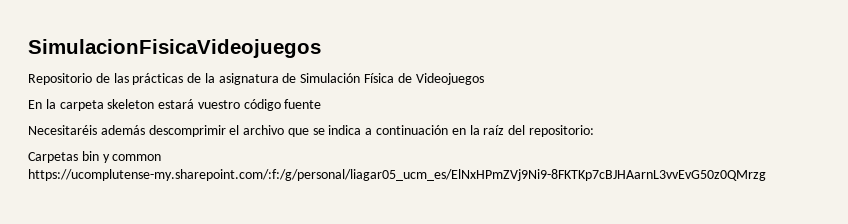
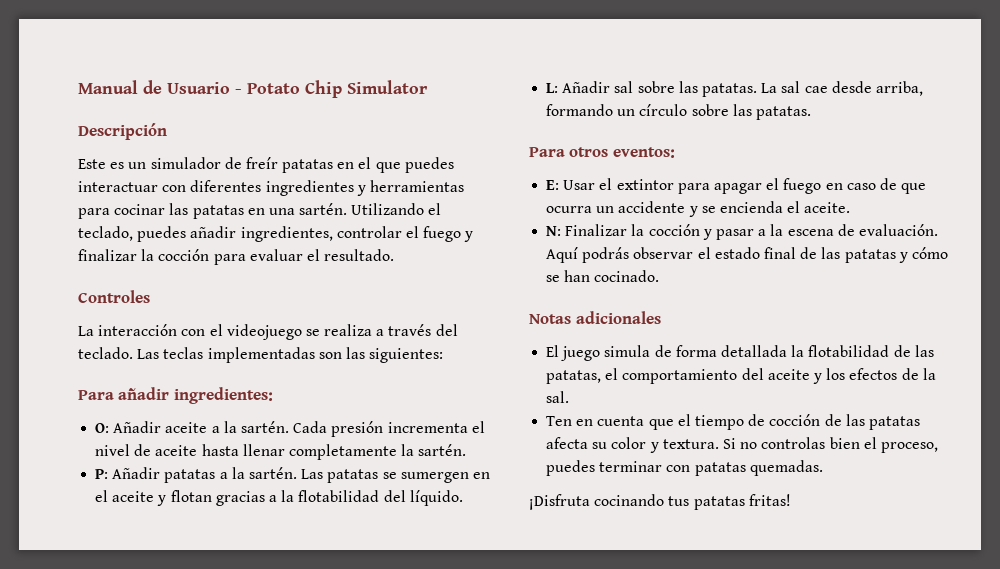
- SimulacionFisicaVideojuegos
- Repositorio de las prácticas de la asignatura de Simulación Física de Videojuegos
- En la carpeta skeleton estará vuestro código fuente
- Necesitaréis además descomprimir el archivo que se indica a continuación en la raíz del repositorio:
- Carpetas bin y common https://ucomplutense-my.sharepoint.com/:f:/g/personal/liagar05_ucm_es/ElNxHPmZVj9Ni9-8FKTKp7cBJHAarnL3vvEvG50z0QMrzg
+ Manual de Usuario - Potato Chip Simulator
+ Descripción
+ Este es un simulador de freír patatas en el que puedes interactuar con diferentes ingredientes y herramientas para cocinar las patatas en una sartén. Utilizando el teclado, puedes añadir ingredientes, controlar el fuego y finalizar la cocción para evaluar el resultado.
+ Controles
+ La interacción con el videojuego se realiza a través del teclado. Las teclas implementadas son las siguientes:
+ Para añadir ingredientes:
+ O: Añadir aceite a la sartén. Cada presión incrementa el nivel de aceite hasta llenar completamente la sartén.
+ P: Añadir patatas a la sartén. Las patatas se sumergen en el aceite y flotan gracias a la flotabilidad del líquido.
+ L: Añadir sal sobre las patatas. La sal cae desde arriba, formando un círculo sobre las patatas.
+ Para otros eventos:
+ E: Usar el extintor para apagar el fuego en caso de que ocurra un accidente y se encienda el aceite.
+ N: Finalizar la cocción y pasar a la escena de evaluación. Aquí podrás observar el estado final de las patatas y cómo se han cocinado.
+ Notas adicionales
+ El juego simula de forma detallada la flotabilidad de las patatas, el comportamiento del aceite y los efectos de la sal.
+ Ten en cuenta que el tiempo de cocción de las patatas afecta su color y textura. Si no controlas bien el proceso, puedes terminar con patatas quemadas.
+ ¡Disfruta cocinando tus patatas fritas!

